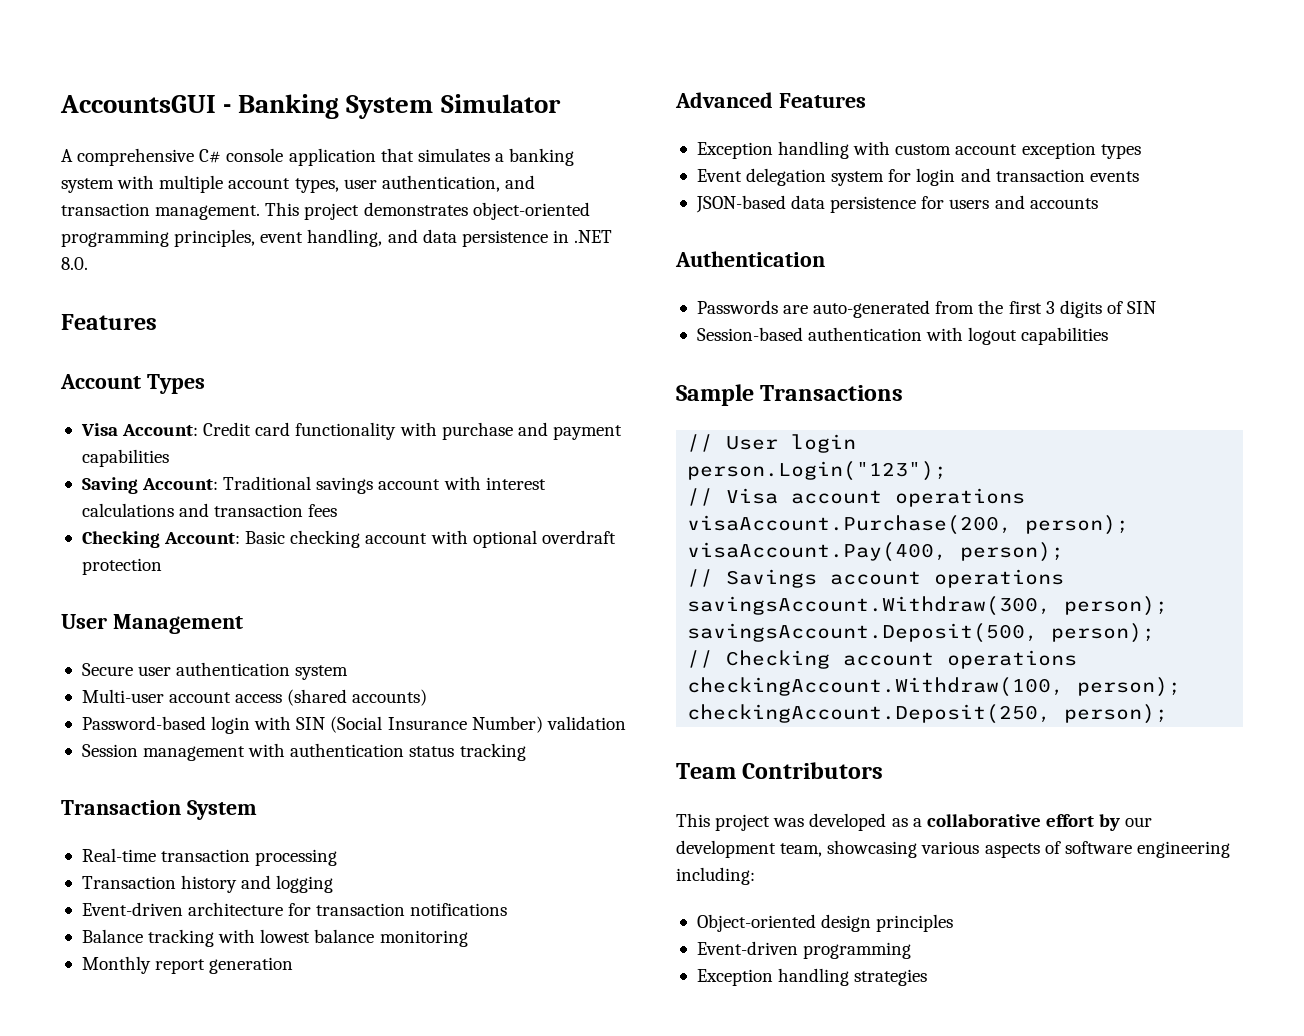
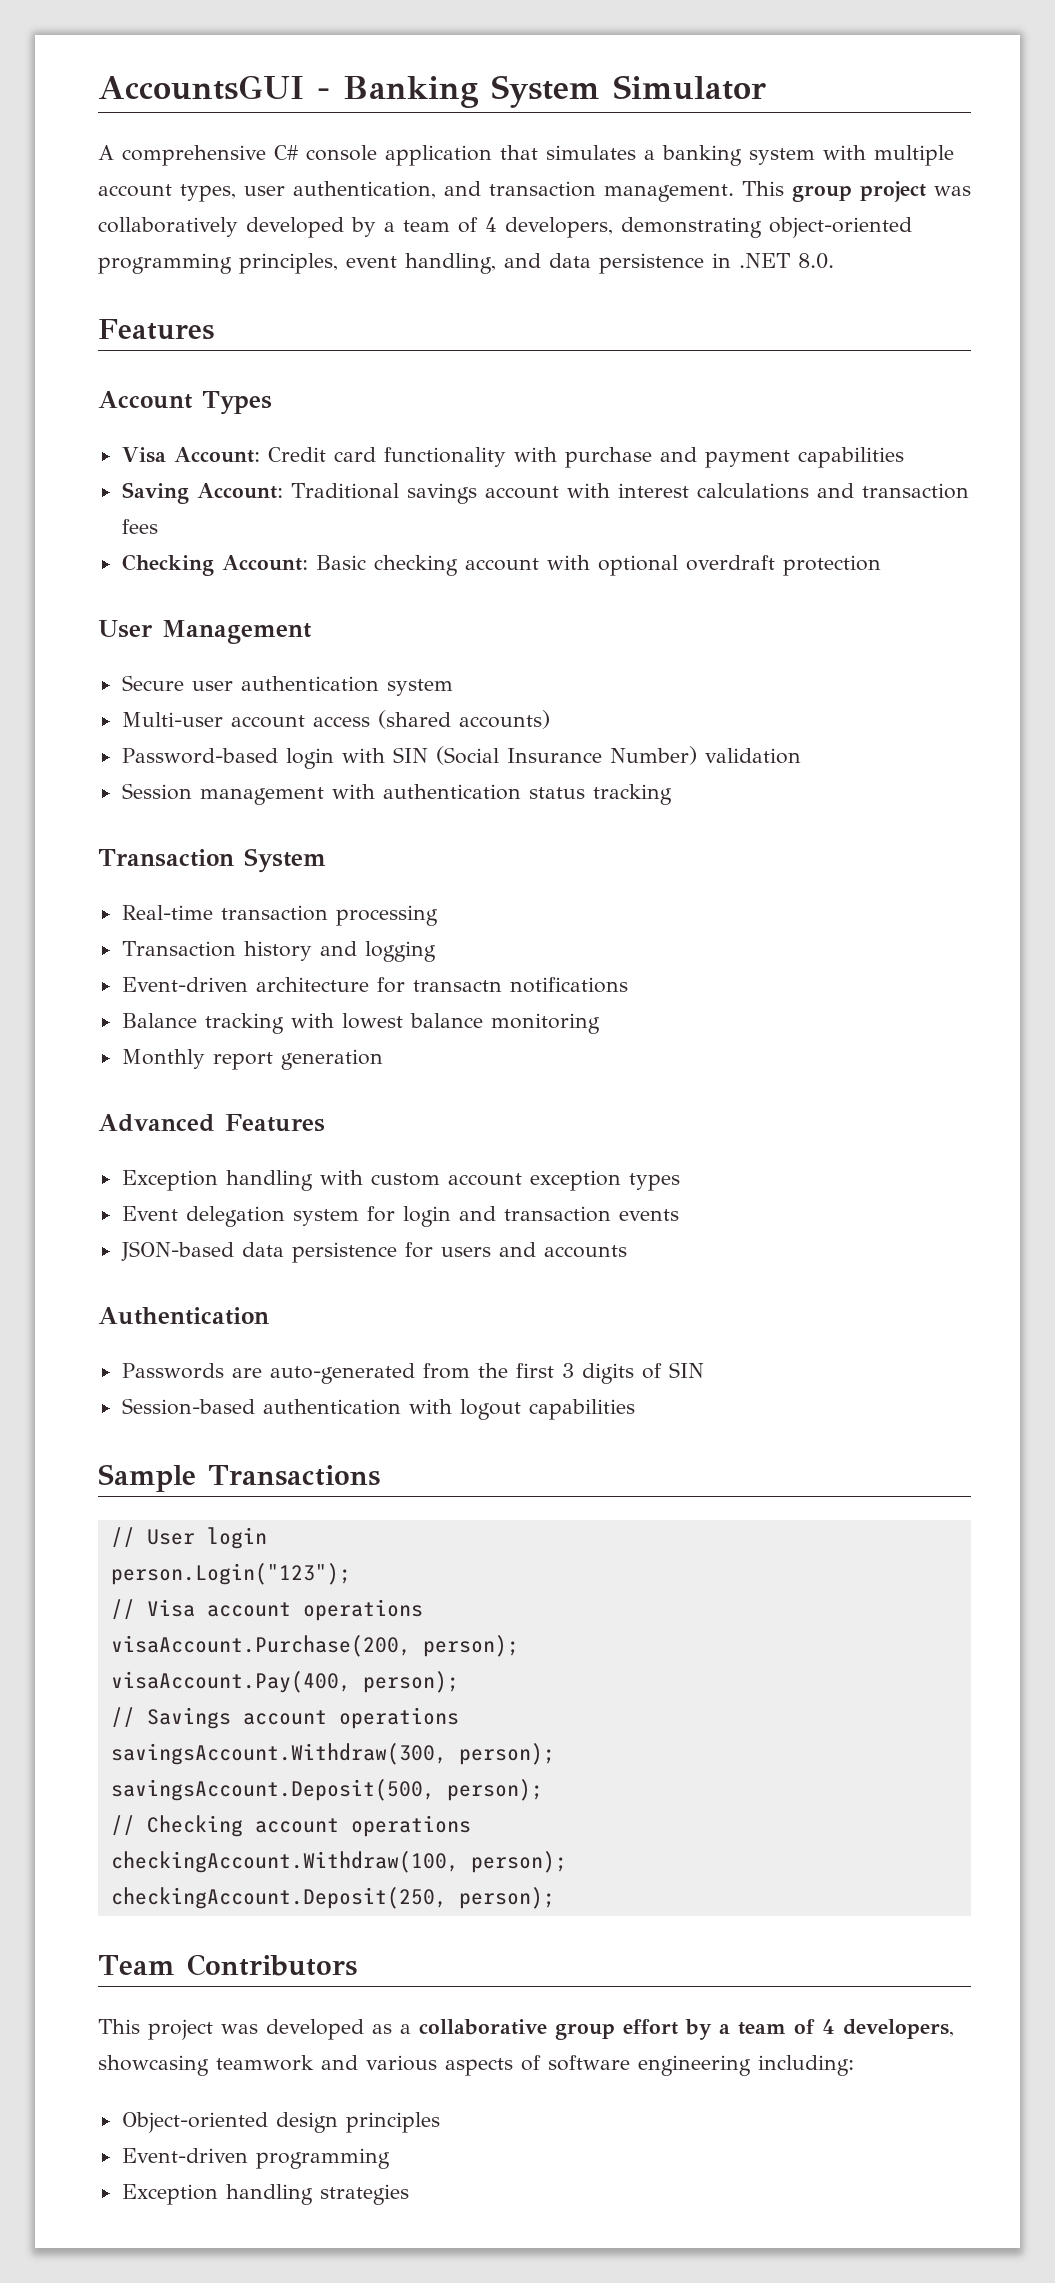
- This project demonstrates object-oriented programming principles, event handling, and data persistence in .NET 8.0.
+ This group project was collaboratively developed by a team of 4 developers, demonstrating object-oriented programming principles, event handling, and data persistence in .NET 8.0.
- Event-driven architecture for transaction notifications
+ Event-driven architecture for transactn notifications
- This project was developed as a collaborative effort by our development team, showcasing various aspects of software engineering including:
+ This project was developed as a collaborative group effort by a team of 4 developers, showcasing teamwork and various aspects of software engineering including:

